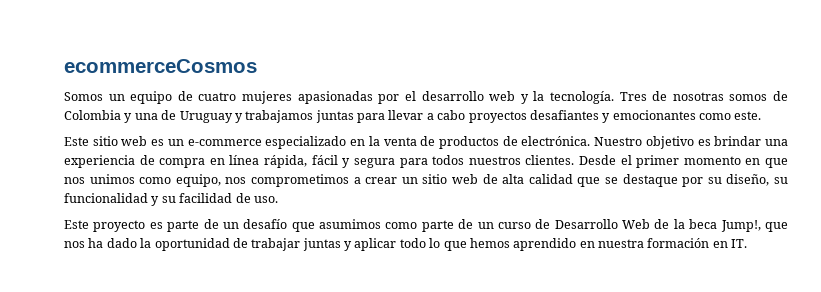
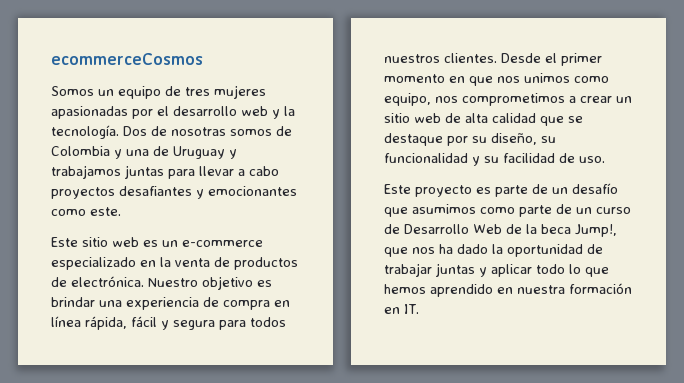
- Somos un equipo de cuatro mujeres apasionadas por el desarrollo web y la tecnología.
+ Somos un equipo de tres mujeres apasionadas por el desarrollo web y la tecnología.
- Tres de nosotras somos de Colombia y una de Uruguay y trabajamos juntas para llevar a cabo proyectos desafiantes y emocionantes como este.
+ Dos de nosotras somos de Colombia y una de Uruguay y trabajamos juntas para llevar a cabo proyectos desafiantes y emocionantes como este.

